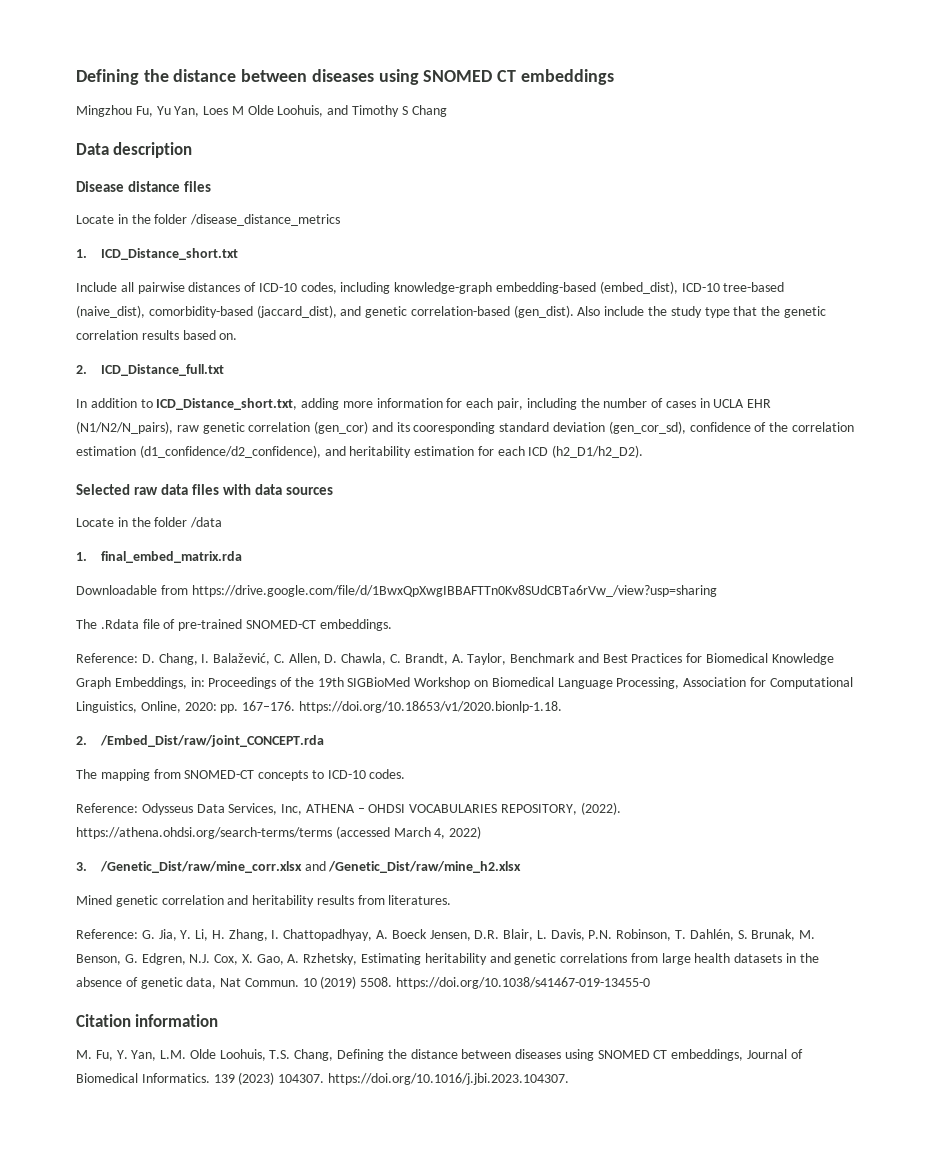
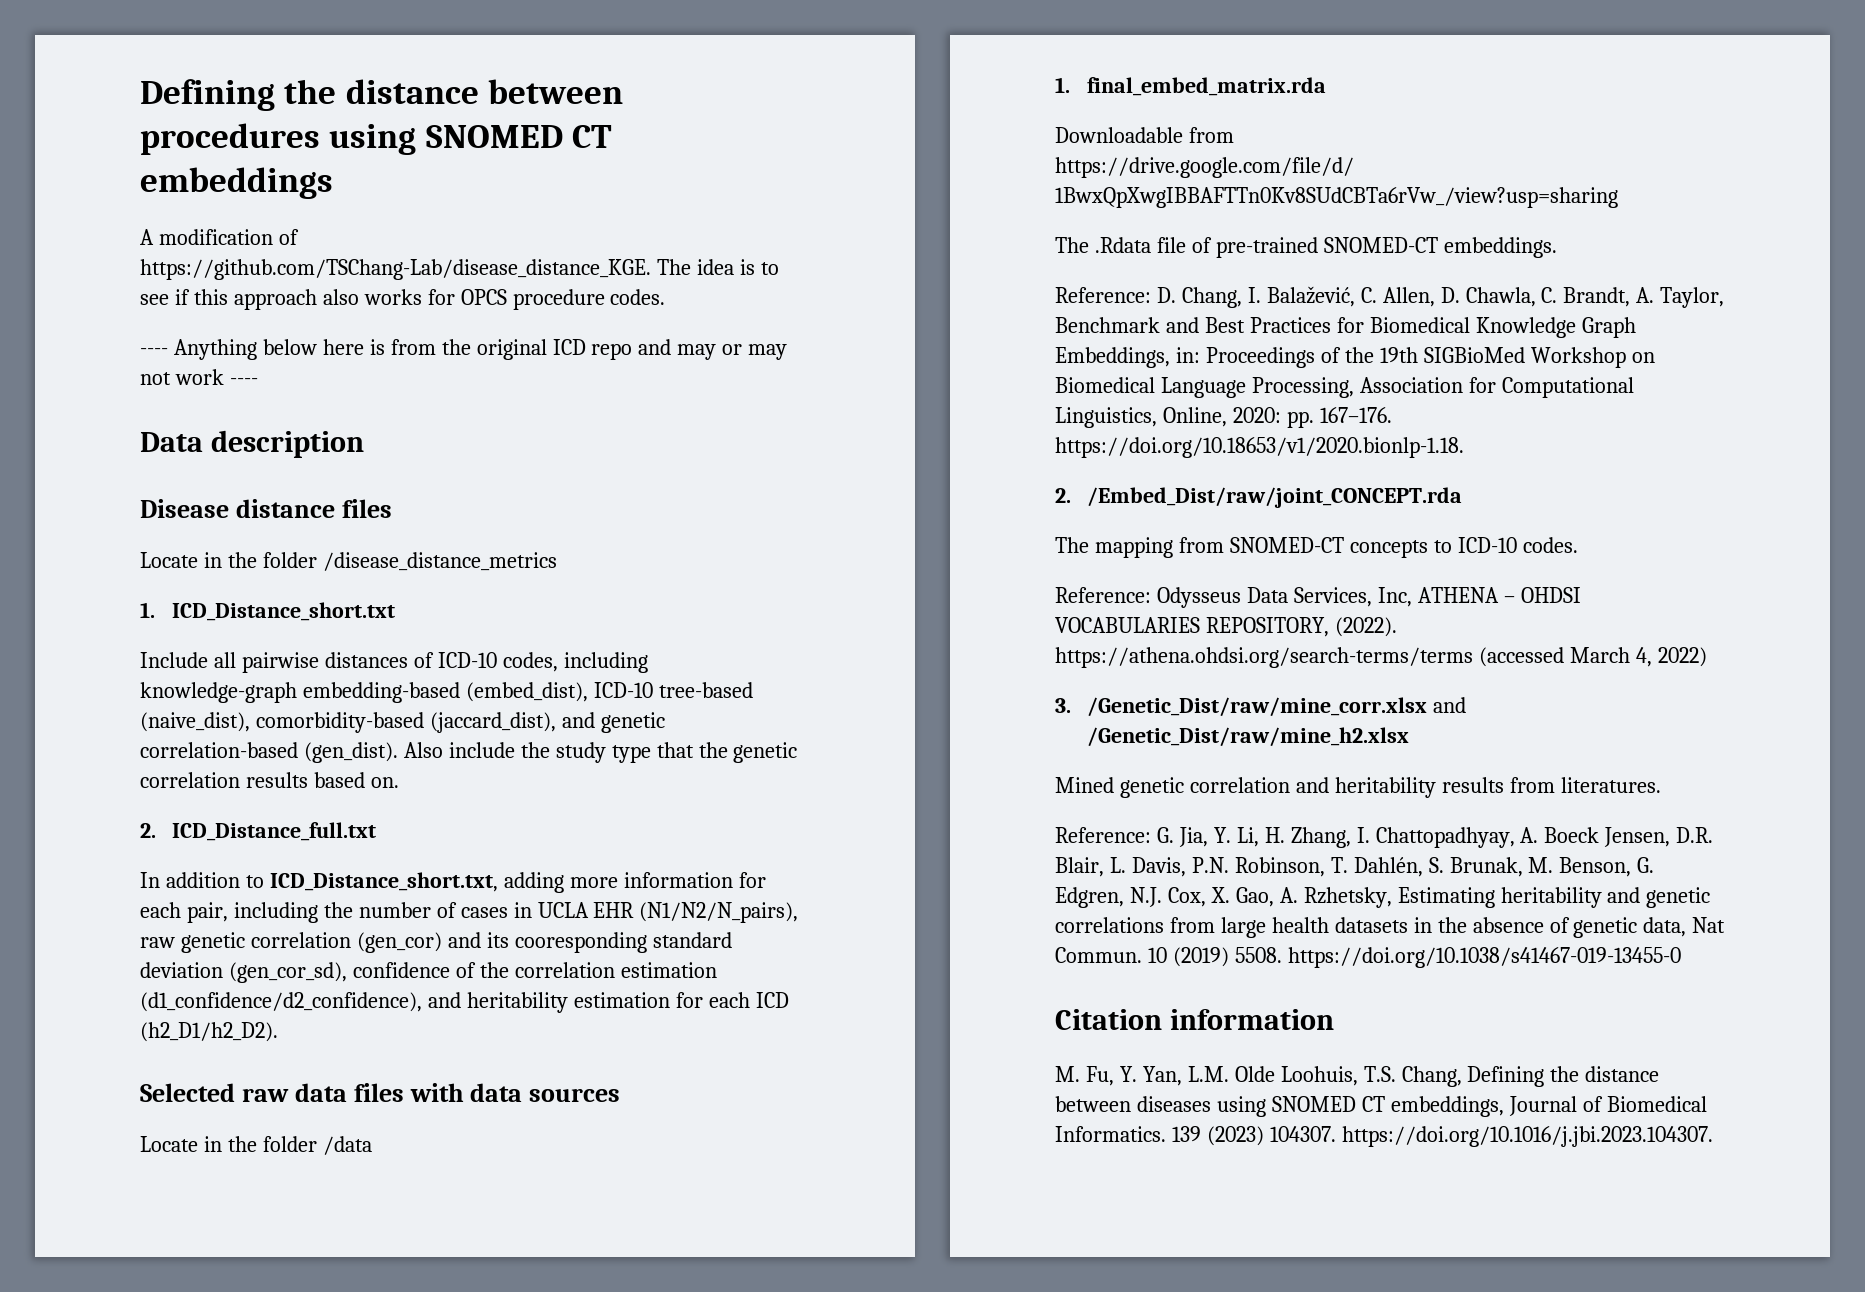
- Defining the distance between diseases using SNOMED CT embeddings
+ Defining the distance between procedures using SNOMED CT embeddings
- Mingzhou Fu, Yu Yan, Loes M Olde Loohuis, and Timothy S Chang
+ A modification of https://github.com/TSChang-Lab/disease_distance_KGE. The idea is to see if this approach also works for OPCS procedure codes.
+ ---- Anything below here is from the original ICD repo and may or may not work ----

